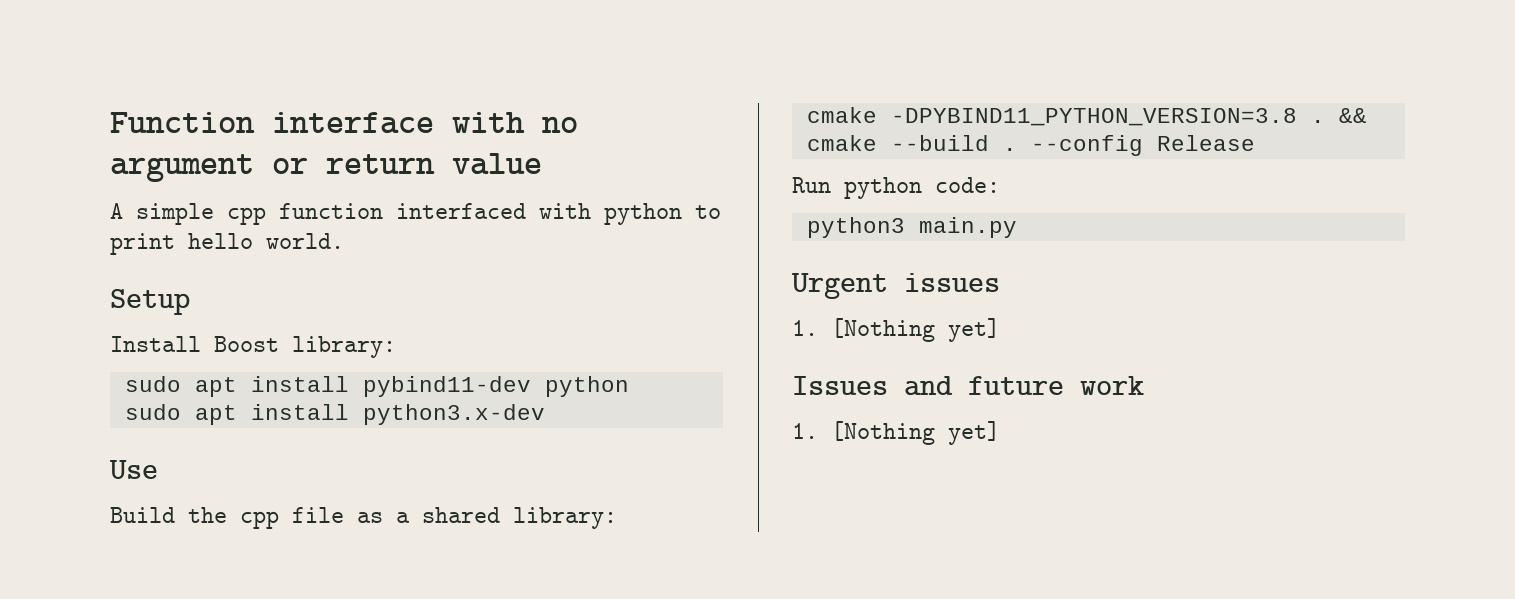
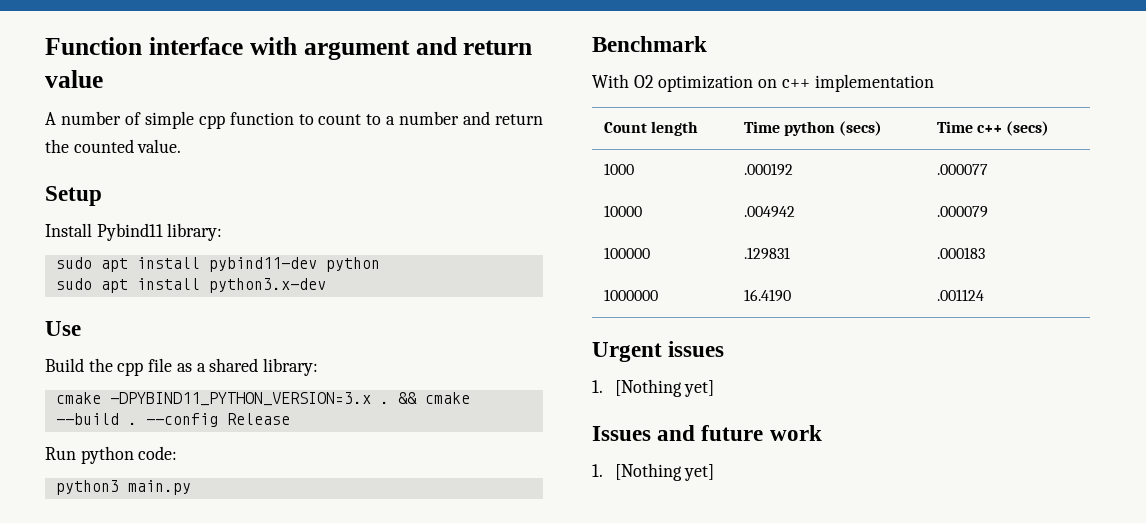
- Function interface with no argument or return value
+ Function interface with argument and return value
- A simple cpp function interfaced with python to print hello world.
+ A number of simple cpp function to count to a number and return the counted value.
- Install Boost library:
+ Install Pybind11 library:
- cmake -DPYBIND11_PYTHON_VERSION=3.8 .
+ cmake -DPYBIND11_PYTHON_VERSION=3.x .
+ Benchmark
+ With O2 optimization on c++ implementation
+ Count length | Time python (secs) | Time c++ (secs)
+ 1000 | .000192 | .000077
+ 10000 | .004942 | .000079
+ 100000 | .129831 | .000183
+ 1000000 | 16.4190 | .001124

